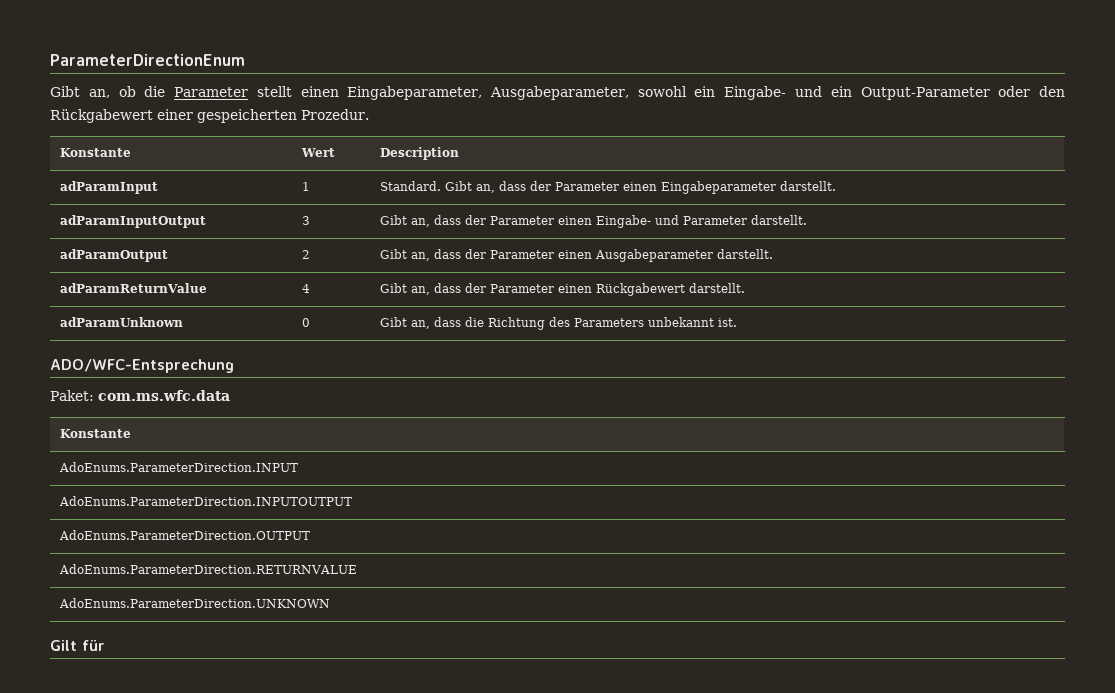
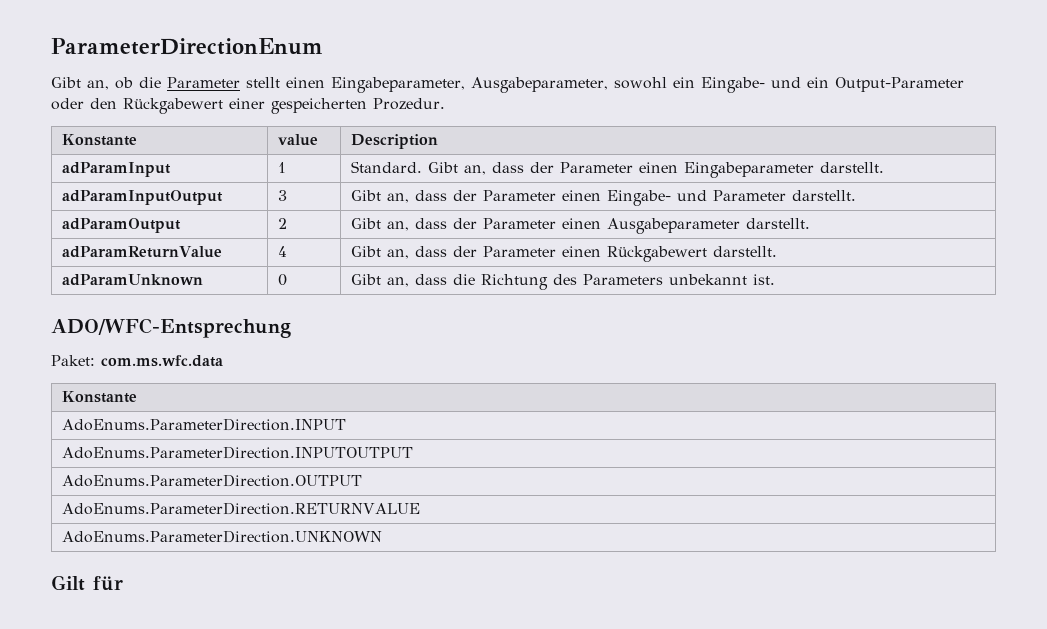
- Konstante | Wert | Description
+ Konstante | value | Description

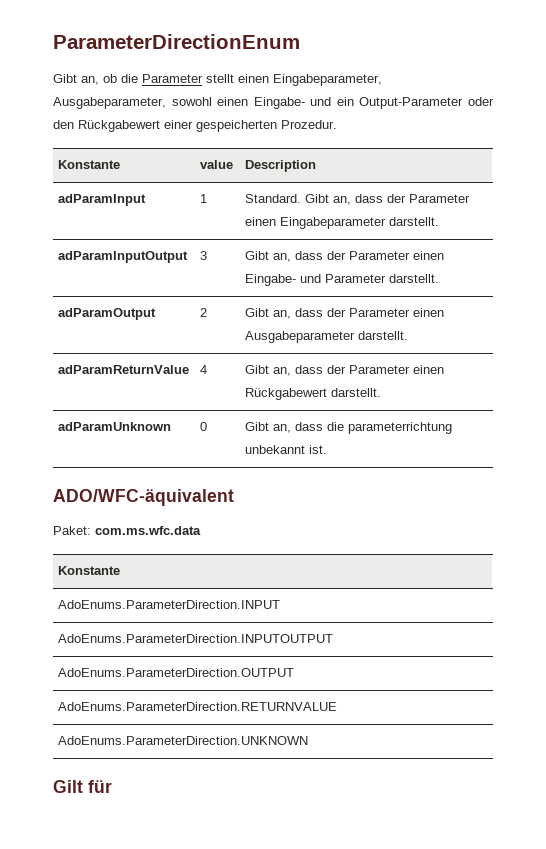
- Gibt an, ob die Parameter stellt einen Eingabeparameter, Ausgabeparameter, sowohl ein Eingabe- und ein Output-Parameter oder den Rückgabewert einer gespeicherten Prozedur.
+ Gibt an, ob die Parameter stellt einen Eingabeparameter, Ausgabeparameter, sowohl einen Eingabe- und ein Output-Parameter oder den Rückgabewert einer gespeicherten Prozedur.
- adParamUnknown | 0 | Gibt an, dass die Richtung des Parameters unbekannt ist.
+ adParamUnknown | 0 | Gibt an, dass die parameterrichtung unbekannt ist.
- ADO/WFC-Entsprechung
+ ADO/WFC-äquivalent

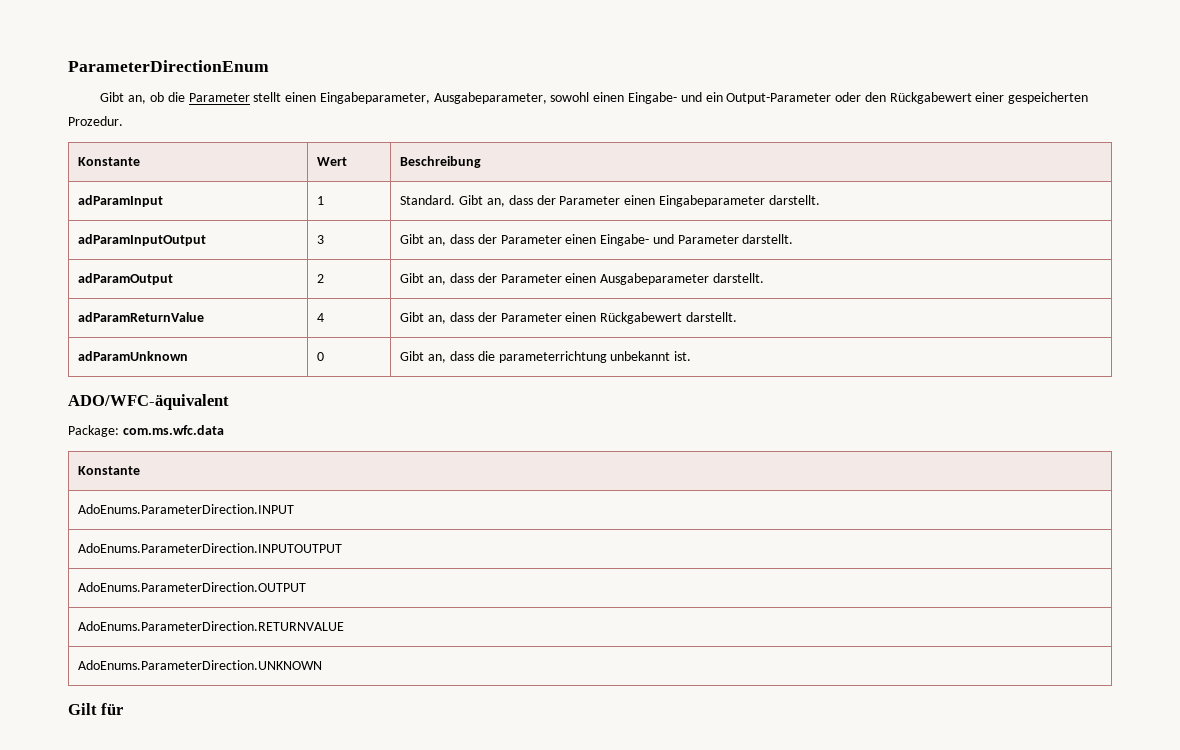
- Konstante | value | Description
+ Konstante | Wert | Beschreibung
- Paket: com.ms.wfc.data
+ Package: com.ms.wfc.data

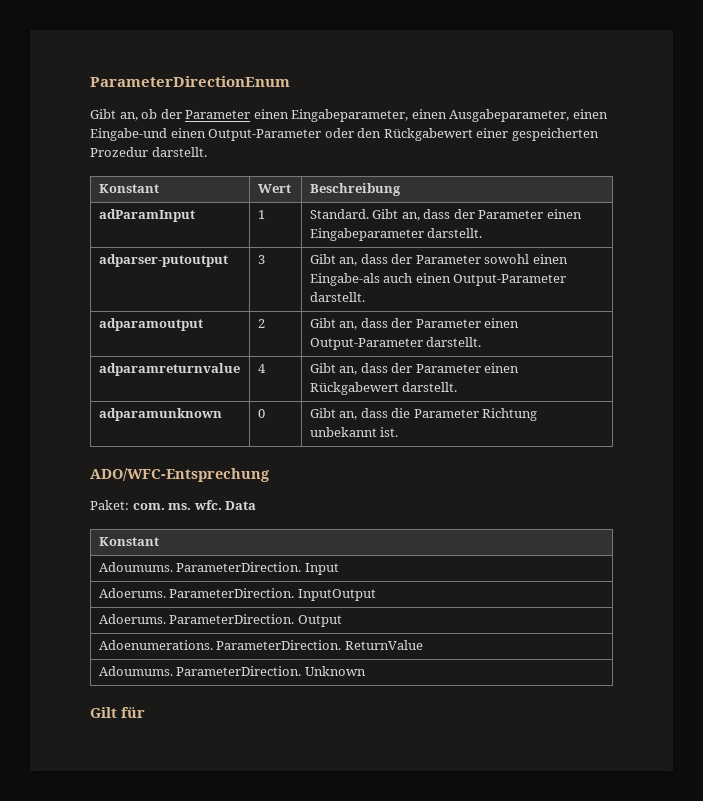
- Gibt an, ob die Parameter stellt einen Eingabeparameter, Ausgabeparameter, sowohl einen Eingabe- und ein Output-Parameter oder den Rückgabewert einer gespeicherten Prozedur.
- Konstante | Wert | Beschreibung
+ Gibt an, ob der Parameter einen Eingabeparameter, einen Ausgabeparameter, einen Eingabe-und einen Output-Parameter oder den Rückgabewert einer gespeicherten Prozedur darstellt.
+ Konstant | Wert | Beschreibung
- adParamInputOutput | 3 | Gibt an, dass der Parameter einen Eingabe- und Parameter darstellt.
- adParamOutput | 2 | Gibt an, dass der Parameter einen Ausgabeparameter darstellt.
- adParamReturnValue | 4 | Gibt an, dass der Parameter einen Rückgabewert darstellt.
+ adparser-putoutput | 3 | Gibt an, dass der Parameter sowohl einen Eingabe-als auch einen Output-Parameter darstellt.
+ adparamoutput | 2 | Gibt an, dass der Parameter einen Output-Parameter darstellt.
+ adparamreturnvalue | 4 | Gibt an, dass der Parameter einen Rückgabewert darstellt.
- adParamUnknown | 0 | Gibt an, dass die parameterrichtung unbekannt ist.
+ adparamunknown | 0 | Gibt an, dass die Parameter Richtung unbekannt ist.
- ADO/WFC-äquivalent
- Package: com.ms.wfc.data
- Konstante
- AdoEnums.ParameterDirection.INPUT
- AdoEnums.ParameterDirection.INPUTOUTPUT
- AdoEnums.ParameterDirection.OUTPUT
- AdoEnums.ParameterDirection.RETURNVALUE
- AdoEnums.ParameterDirection.UNKNOWN
+ ADO/WFC-Entsprechung
+ Paket: com. ms. wfc. Data
+ Konstant
+ Adoumums. ParameterDirection. Input
+ Adoerums. ParameterDirection. InputOutput
+ Adoerums. ParameterDirection. Output
+ Adoenumerations. ParameterDirection. ReturnValue
+ Adoumums. ParameterDirection. Unknown

